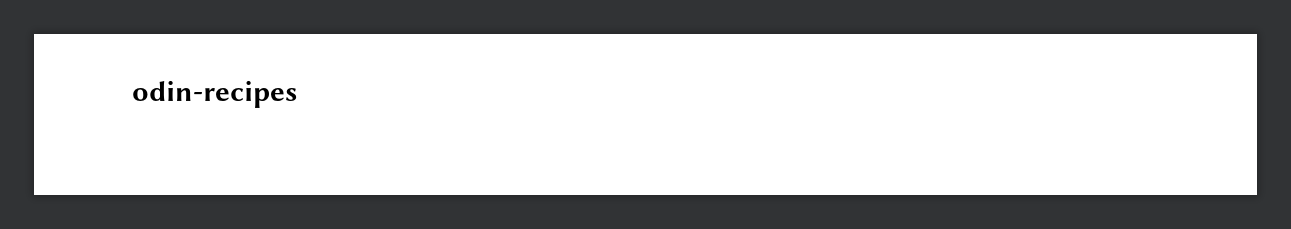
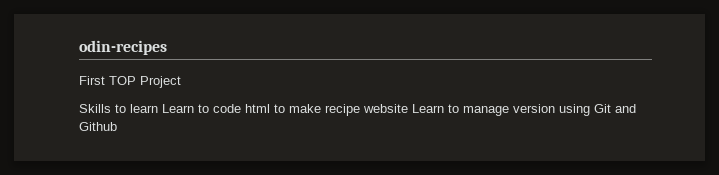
+ First TOP Project
+ Skills to learn Learn to code html to make recipe website Learn to manage version using Git and Github

